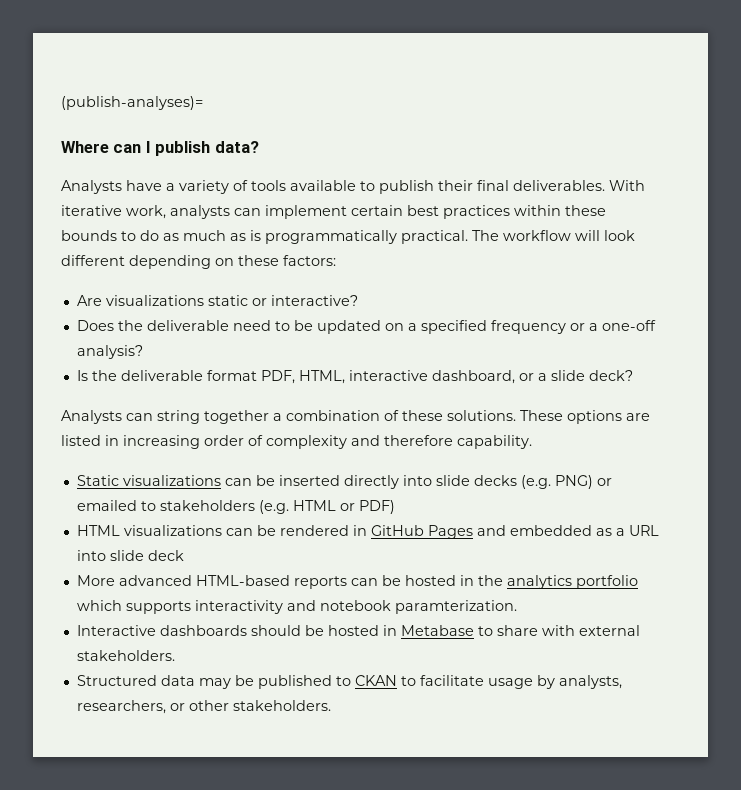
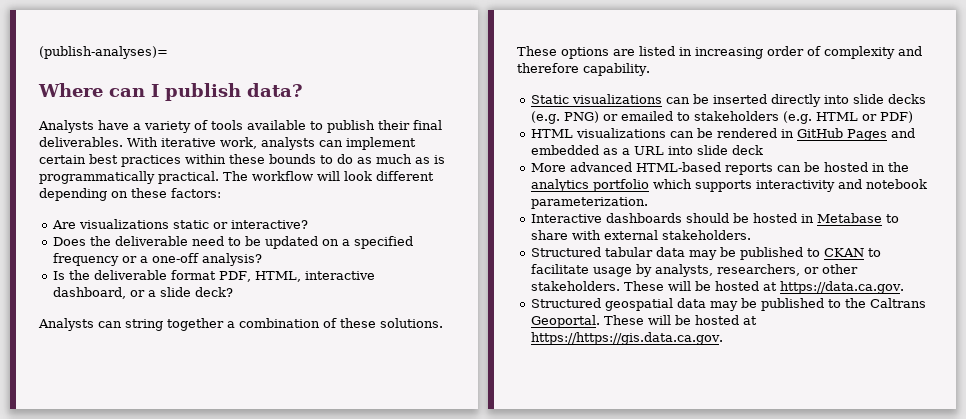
- More advanced HTML-based reports can be hosted in the analytics portfolio which supports interactivity and notebook paramterization.
+ More advanced HTML-based reports can be hosted in the analytics portfolio which supports interactivity and notebook parameterization.
- Structured data may be published to CKAN to facilitate usage by analysts, researchers, or other stakeholders.
+ Structured tabular data may be published to CKAN to facilitate usage by analysts, researchers, or other stakeholders.
+ These will be hosted at https://data.ca.gov.
+ Structured geospatial data may be published to the Caltrans Geoportal. These will be hosted at https://https://gis.data.ca.gov.

